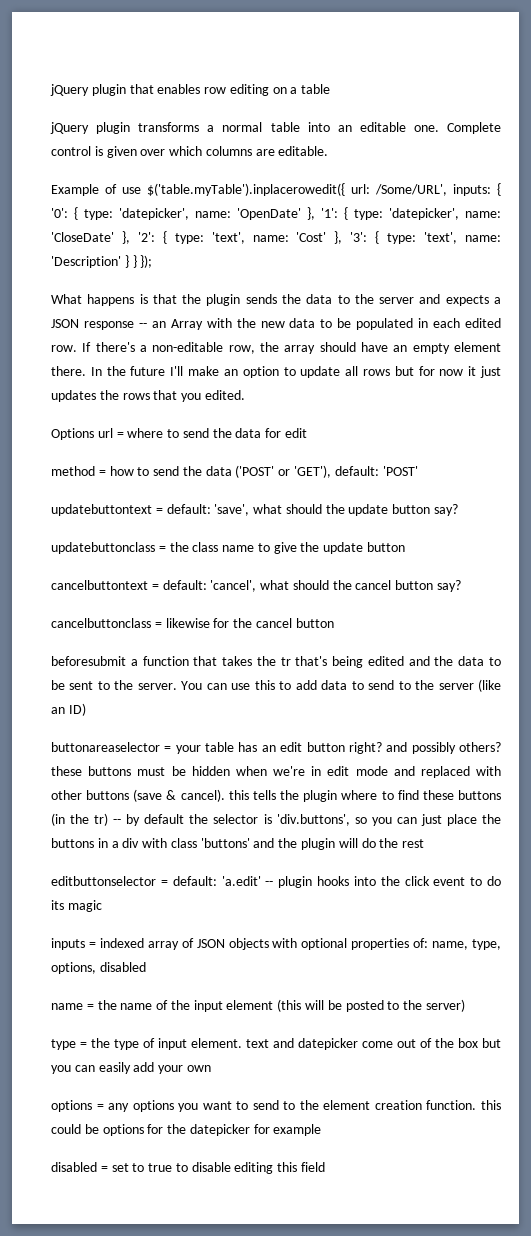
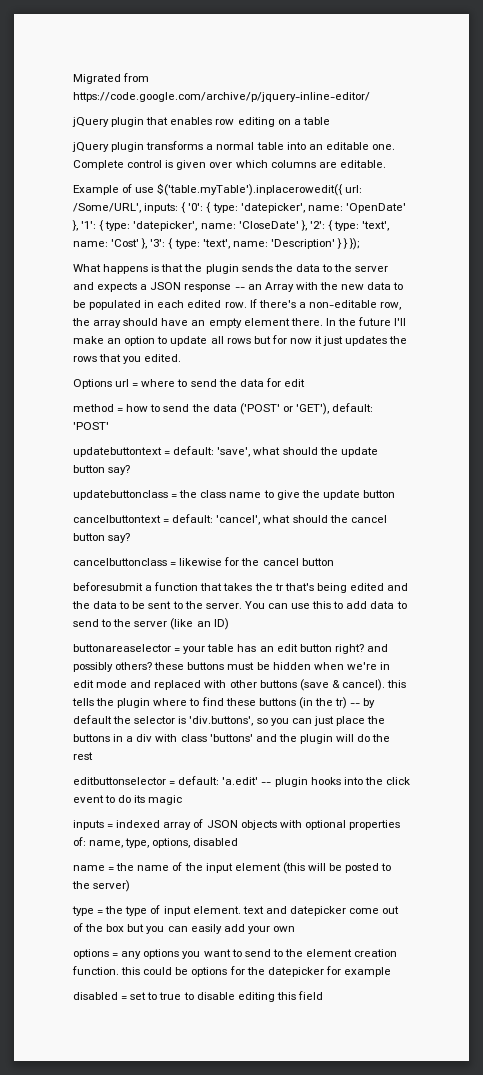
+ Migrated from https://code.google.com/archive/p/jquery-inline-editor/

